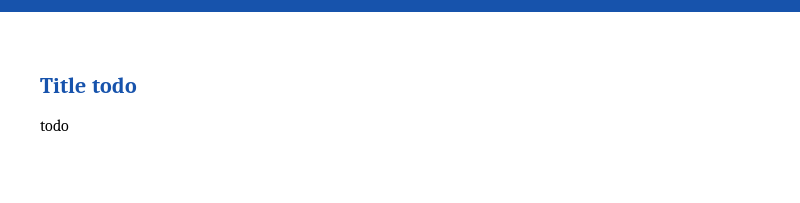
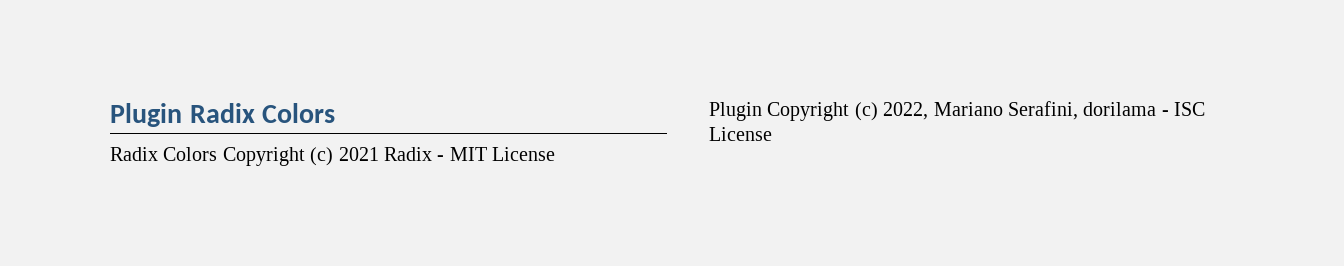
- Title todo
- todo
+ Plugin Radix Colors
+ Radix Colors Copyright (c) 2021 Radix - MIT License
+ Plugin Copyright (c) 2022, Mariano Serafini, dorilama - ISC License

